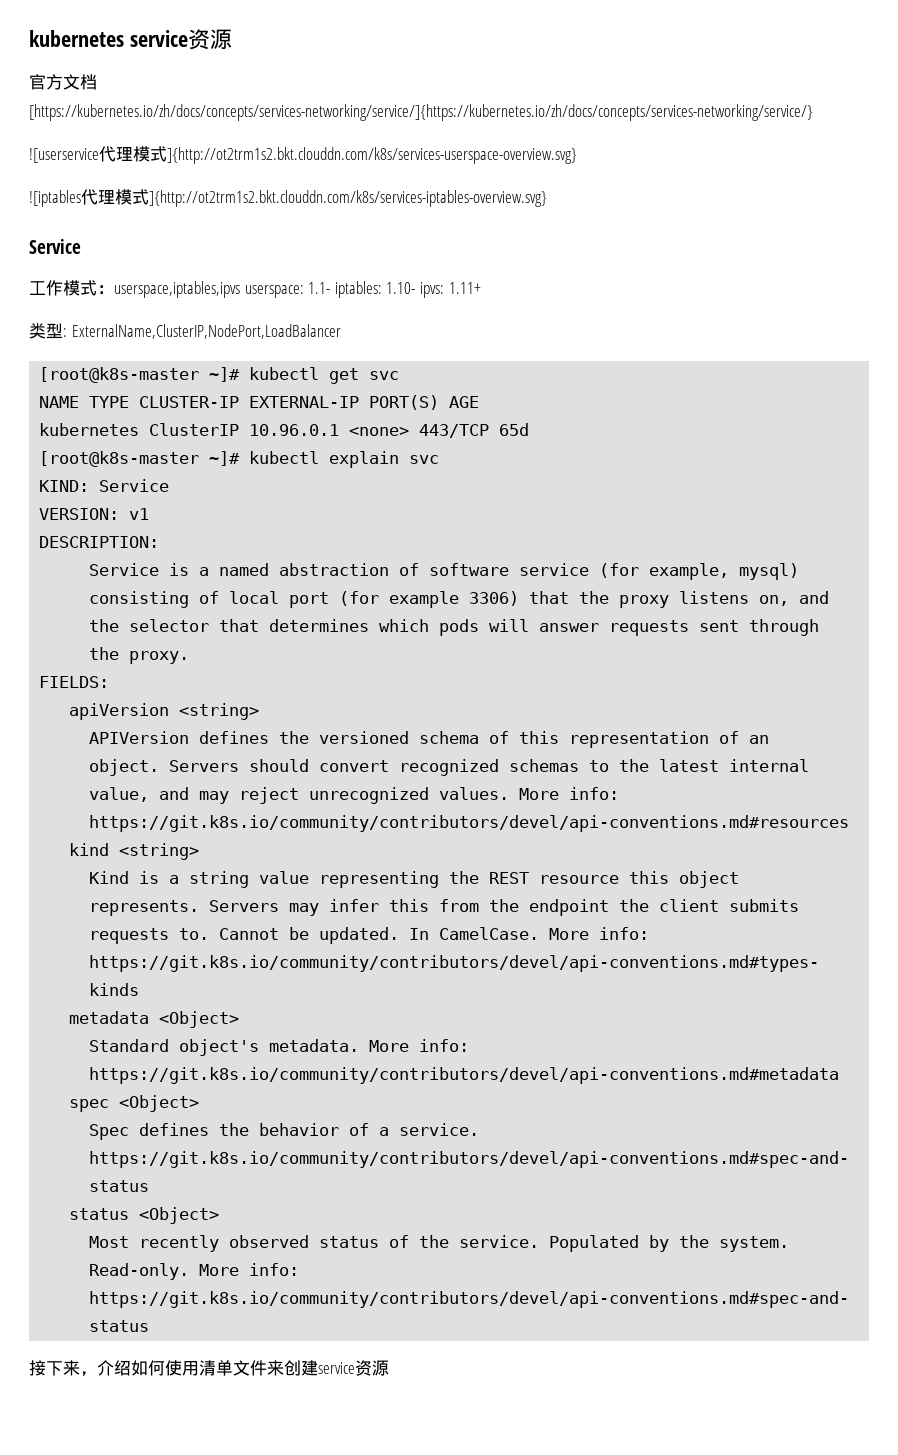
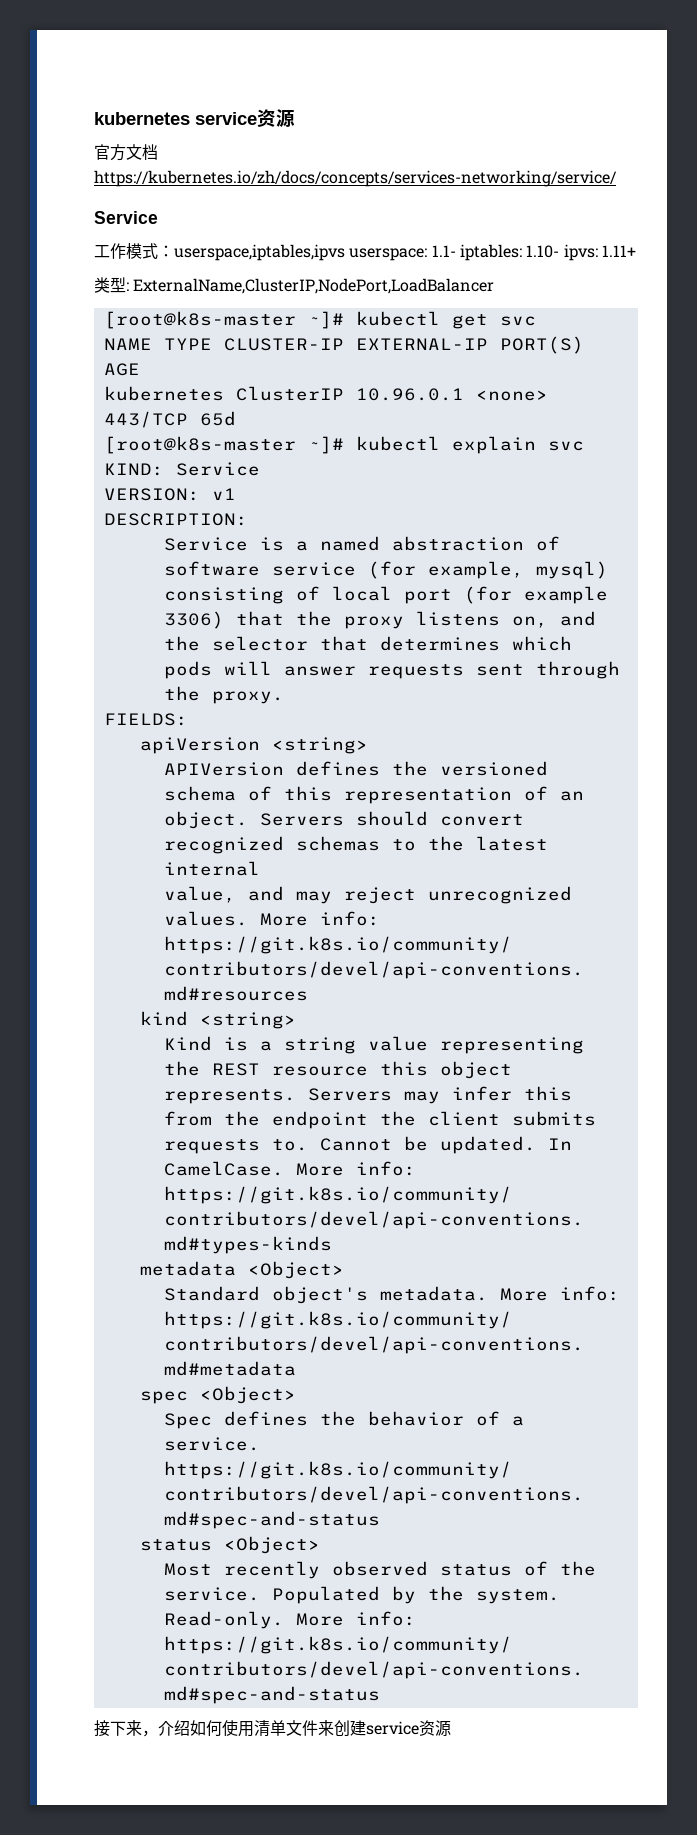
- 官方文档[https://kubernetes.io/zh/docs/concepts/services-networking/service/]{https://kubernetes.io/zh/docs/concepts/services-networking/service/}
- ![userservice代理模式]{http://ot2trm1s2.bkt.clouddn.com/k8s/services-userspace-overview.svg}
- ![iptables代理模式]{http://ot2trm1s2.bkt.clouddn.com/k8s/services-iptables-overview.svg}
+ 官方文档https://kubernetes.io/zh/docs/concepts/services-networking/service/

